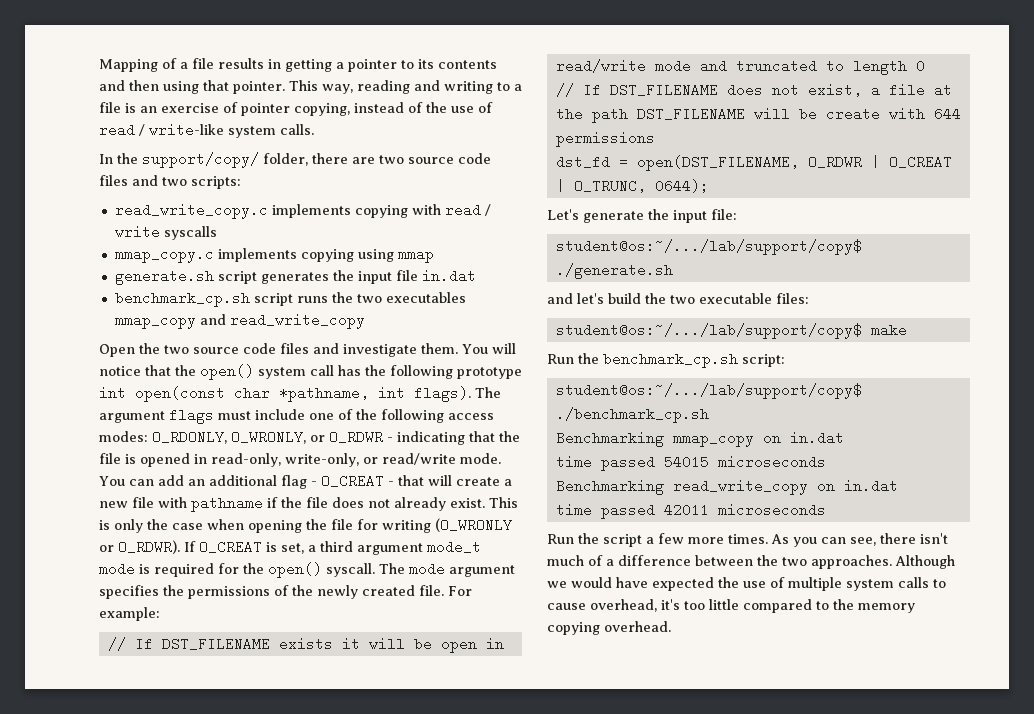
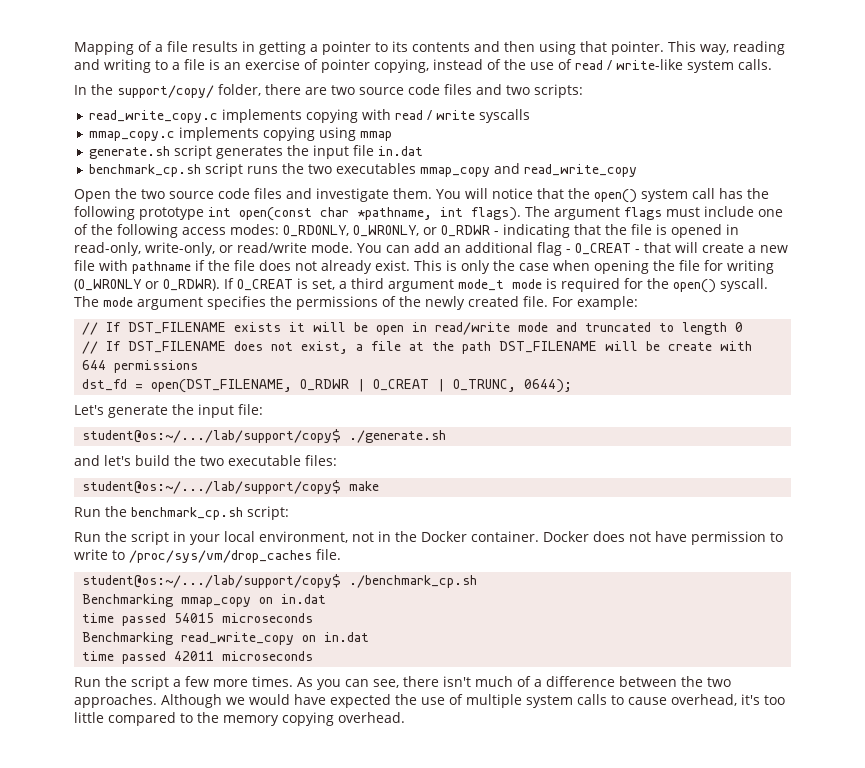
+ Run the script in your local environment, not in the Docker container. Docker does not have permission to write to /proc/sys/vm/drop_caches file.

